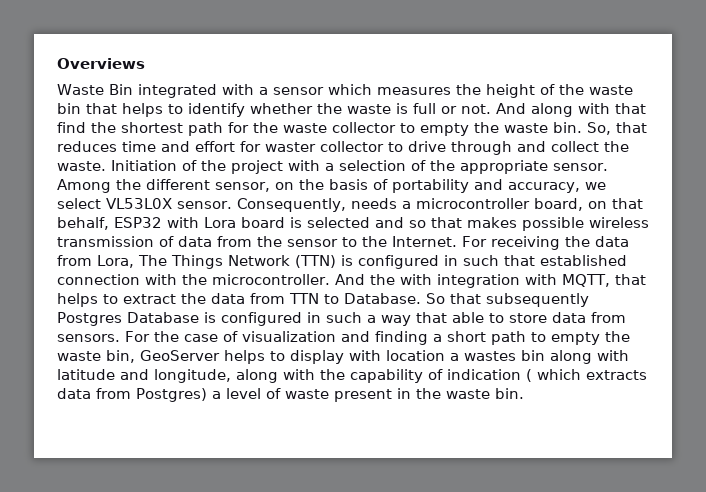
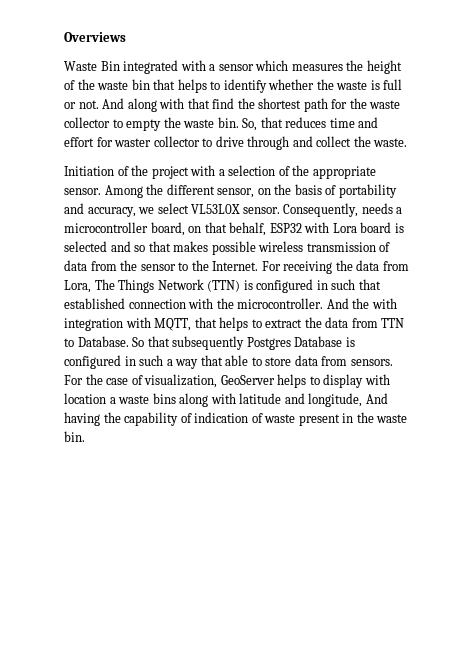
- So, that reduces time and effort for waster collector to drive through and collect the waste. Initiation of the project with a selection of the appropriate sensor.
+ So, that reduces time and effort for waster collector to drive through and collect the waste.
+ Initiation of the project with a selection of the appropriate sensor.
- For the case of visualization and finding a short path to empty the waste bin, GeoServer helps to display with location a wastes bin along with latitude and longitude, along with the capability of indication ( which extracts data from Postgres) a level of waste present in the waste bin.
+ For the case of visualization, GeoServer helps to display with location a waste bins along with latitude and longitude, And having the capability of indication of waste present in the waste bin.

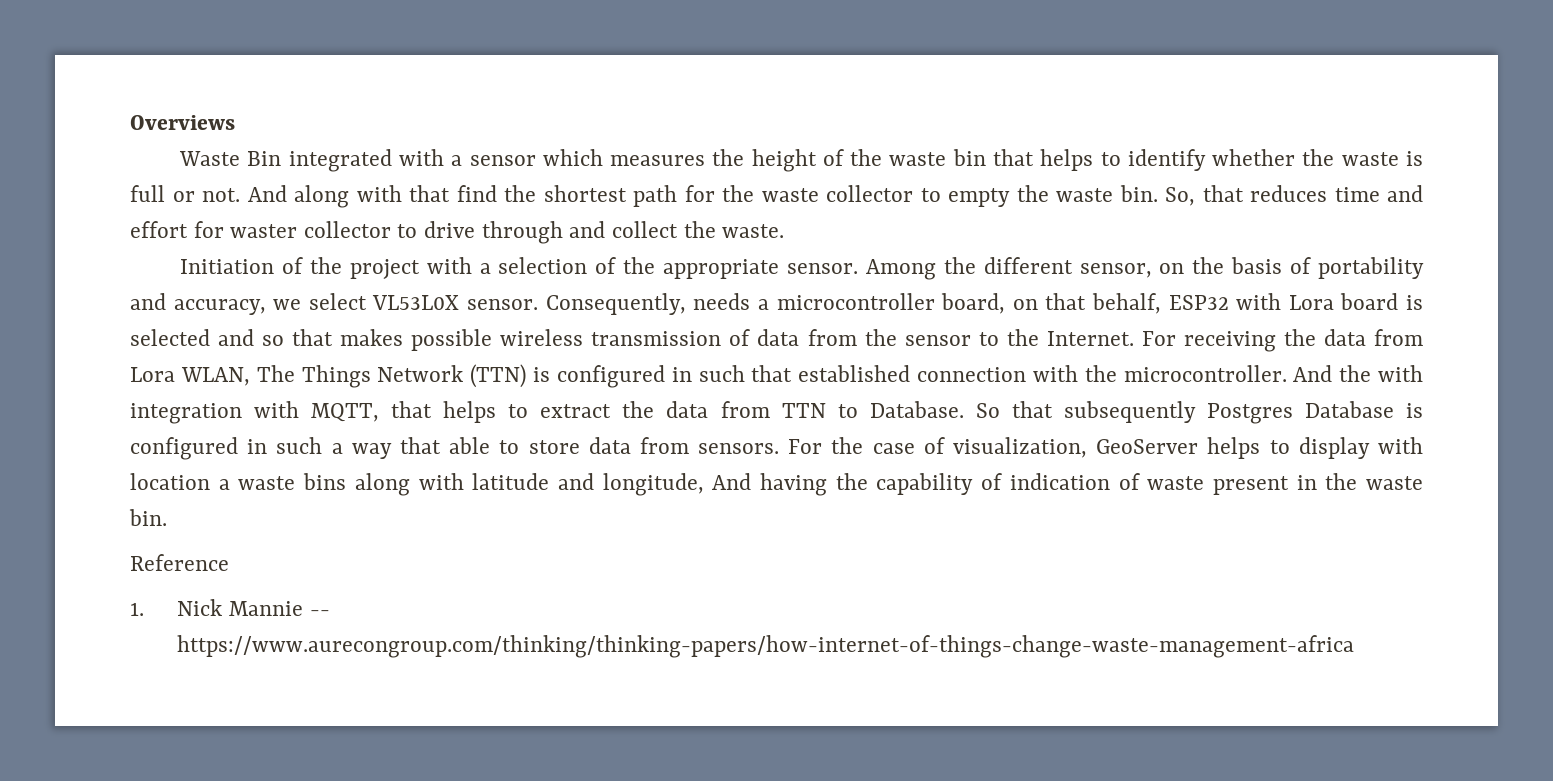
- For receiving the data from Lora, The Things Network (TTN) is configured in such that established connection with the microcontroller.
+ For receiving the data from Lora WLAN, The Things Network (TTN) is configured in such that established connection with the microcontroller.
+ Reference
+ 1. Nick Mannie -- https://www.aurecongroup.com/thinking/thinking-papers/how-internet-of-things-change-waste-management-africa

